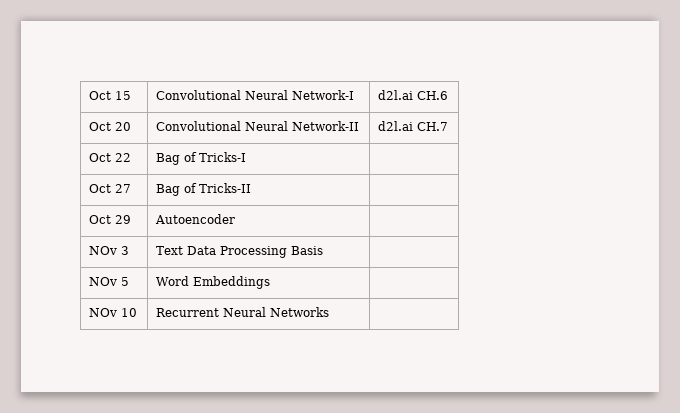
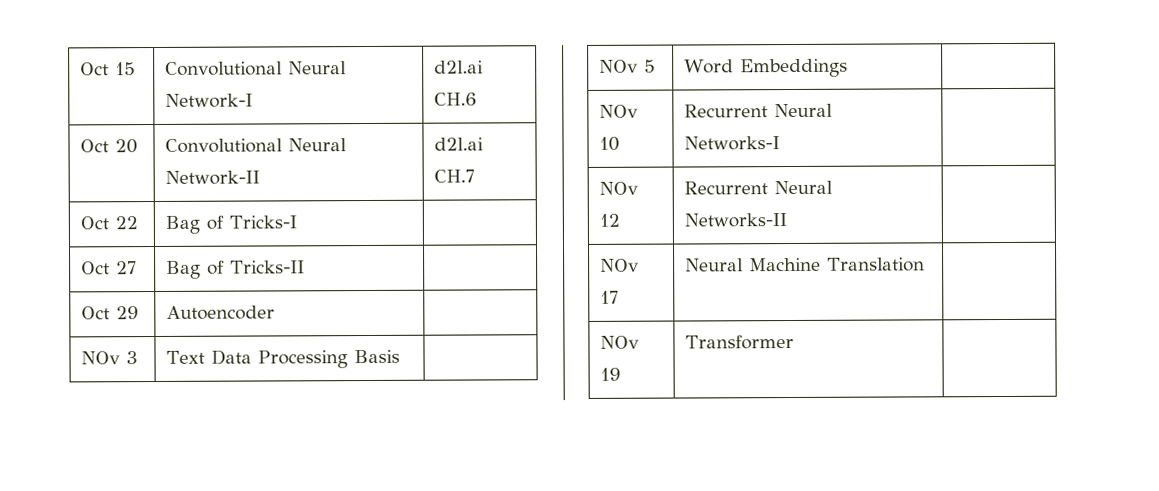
- NOv 10 | Recurrent Neural Networks |
+ NOv 10 | Recurrent Neural Networks-I |
+ NOv 12 | Recurrent Neural Networks-II |
+ NOv 17 | Neural Machine Translation |
+ NOv 19 | Transformer |

